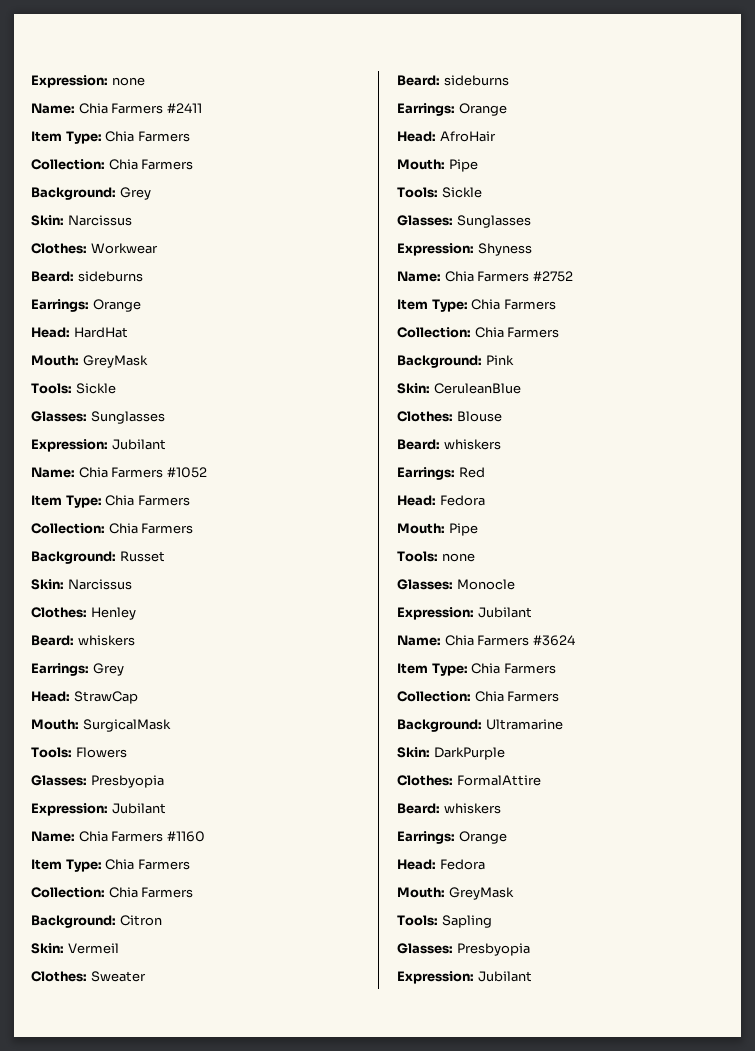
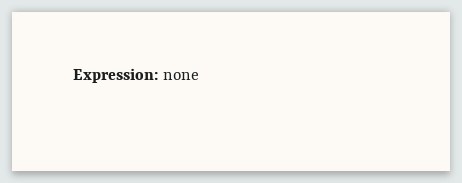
- Name: Chia Farmers #2411
- Item Type: Chia Farmers
- Collection: Chia Farmers
- Background: Grey
- Skin: Narcissus
- Clothes: Workwear
- Beard: sideburns
- Earrings: Orange
- Head: HardHat
- Mouth: GreyMask
- Tools: Sickle
- Glasses: Sunglasses
- Expression: Jubilant
- Name: Chia Farmers #1052
- Item Type: Chia Farmers
- Collection: Chia Farmers
- Background: Russet
- Skin: Narcissus
- Clothes: Henley
- Beard: whiskers
- Earrings: Grey
- Head: StrawCap
- Mouth: SurgicalMask
- Tools: Flowers
- Glasses: Presbyopia
- Expression: Jubilant
- Name: Chia Farmers #1160
- Item Type: Chia Farmers
- Collection: Chia Farmers
- Background: Citron
- Skin: Vermeil
- Clothes: Sweater
- Beard: sideburns
- Earrings: Orange
- Head: AfroHair
- Mouth: Pipe
- Tools: Sickle
- Glasses: Sunglasses
- Expression: Shyness
- Name: Chia Farmers #2752
- Item Type: Chia Farmers
- Collection: Chia Farmers
- Background: Pink
- Skin: CeruleanBlue
- Clothes: Blouse
- Beard: whiskers
- Earrings: Red
- Head: Fedora
- Mouth: Pipe
- Tools: none
- Glasses: Monocle
- Expression: Jubilant
- Name: Chia Farmers #3624
- Item Type: Chia Farmers
- Collection: Chia Farmers
- Background: Ultramarine
- Skin: DarkPurple
- Clothes: FormalAttire
- Beard: whiskers
- Earrings: Orange
- Head: Fedora
- Mouth: GreyMask
- Tools: Sapling
- Glasses: Presbyopia
- Expression: Jubilant

